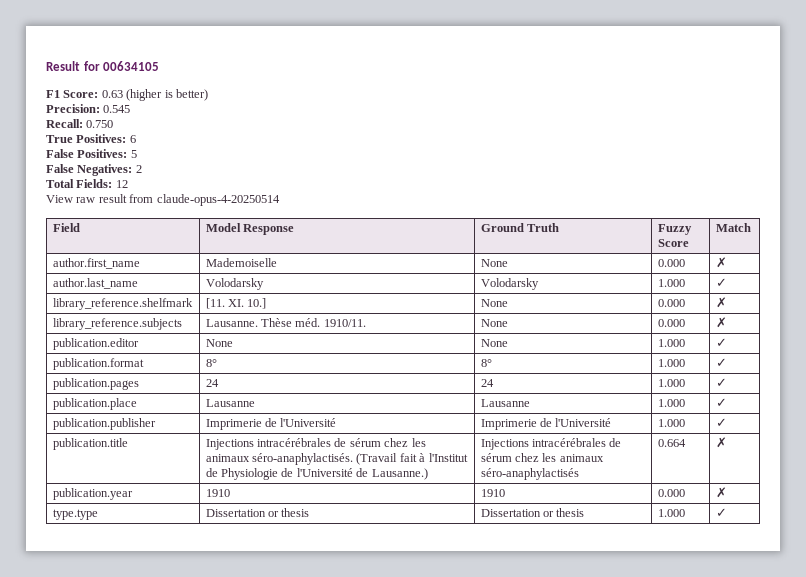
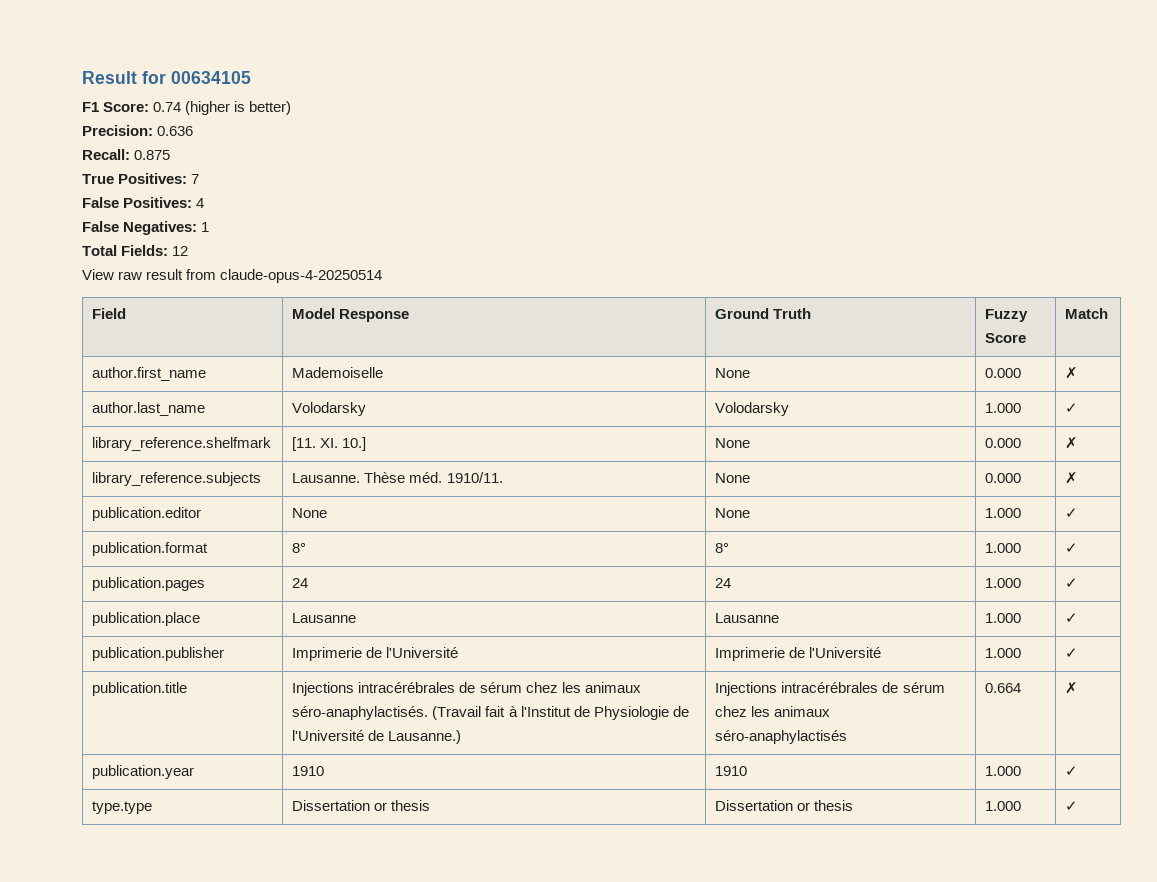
- F1 Score: 0.63 (higher is better)
+ F1 Score: 0.74 (higher is better)
- Precision: 0.545
+ Precision: 0.636
- Recall: 0.750
+ Recall: 0.875
- True Positives: 6
+ True Positives: 7
- False Positives: 5
+ False Positives: 4
- False Negatives: 2
+ False Negatives: 1
- publication.year | 1910 | 1910 | 0.000 | ✗
+ publication.year | 1910 | 1910 | 1.000 | ✓

